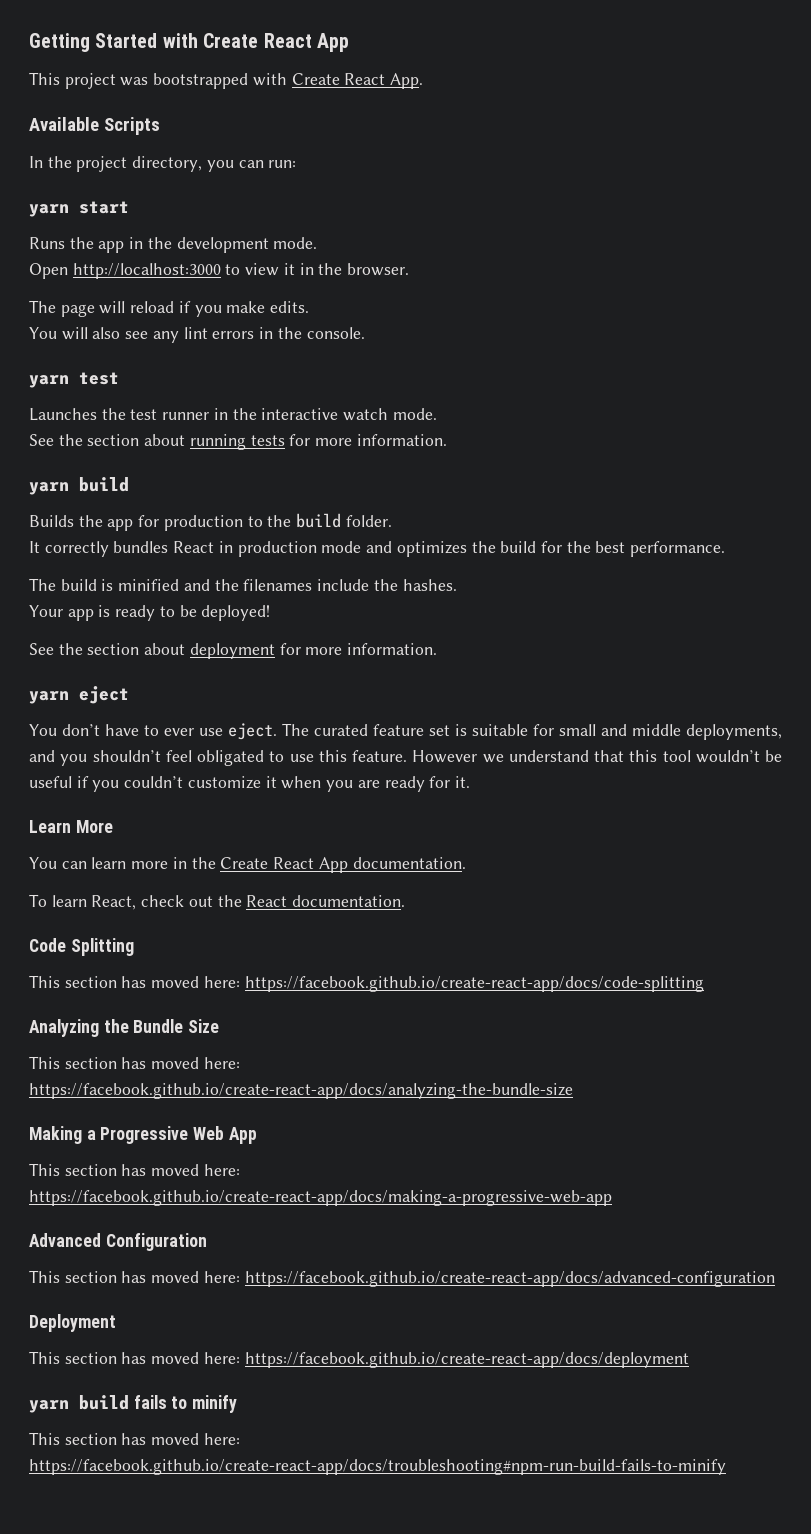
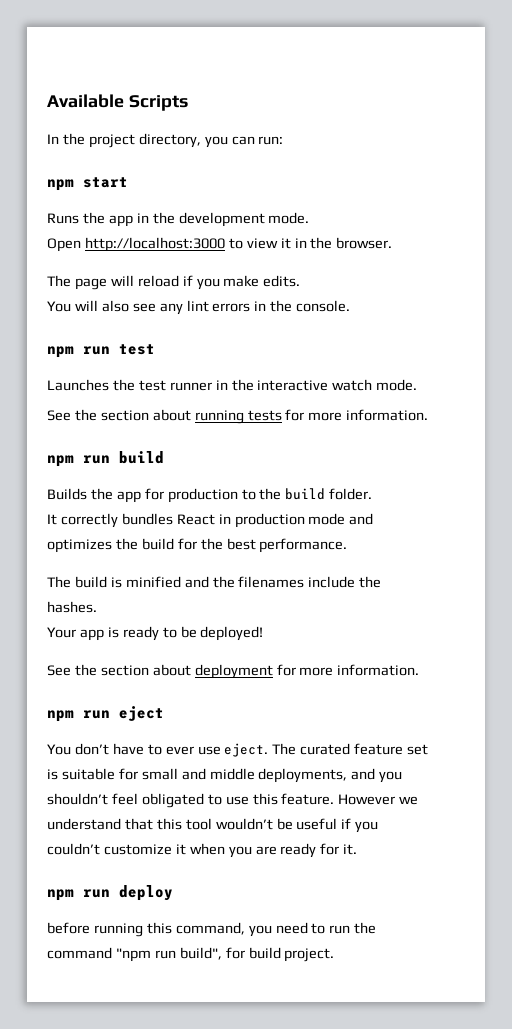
- Getting Started with Create React App
- This project was bootstrapped with Create React App.
- yarn start
+ npm start
- yarn test
+ npm run test
  See the section about running tests for more information.
- yarn build
+ npm run build
- yarn eject
+ npm run eject
- Learn More
- You can learn more in the Create React App documentation.
- To learn React, check out the React documentation.
- Code Splitting
- This section has moved here: https://facebook.github.io/create-react-app/docs/code-splitting
- Analyzing the Bundle Size
- This section has moved here: https://facebook.github.io/create-react-app/docs/analyzing-the-bundle-size
- Making a Progressive Web App
- This section has moved here: https://facebook.github.io/create-react-app/docs/making-a-progressive-web-app
- Advanced Configuration
- This section has moved here: https://facebook.github.io/create-react-app/docs/advanced-configuration
- Deployment
- This section has moved here: https://facebook.github.io/create-react-app/docs/deployment
- yarn build fails to minify
- This section has moved here: https://facebook.github.io/create-react-app/docs/troubleshooting#npm-run-build-fails-to-minify
+ npm run deploy
+ before running this command, you need to run the command "npm run build", for build project.

